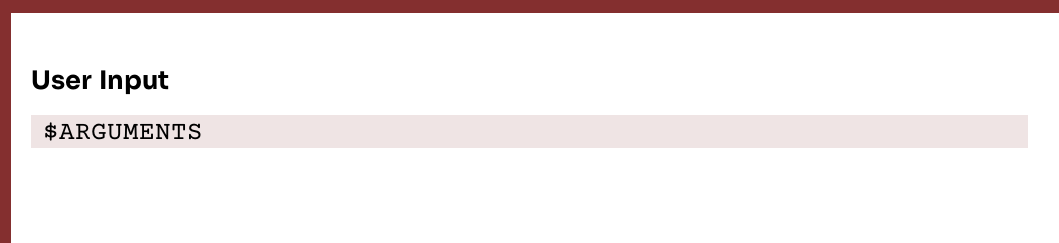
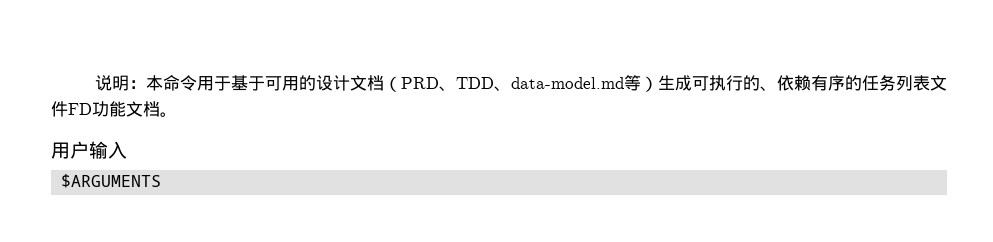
- User Input
+ 说明：本命令用于基于可用的设计文档（PRD、TDD、data-model.md等）生成可执行的、依赖有序的任务列表文件FD功能文档。
+ 用户输入

